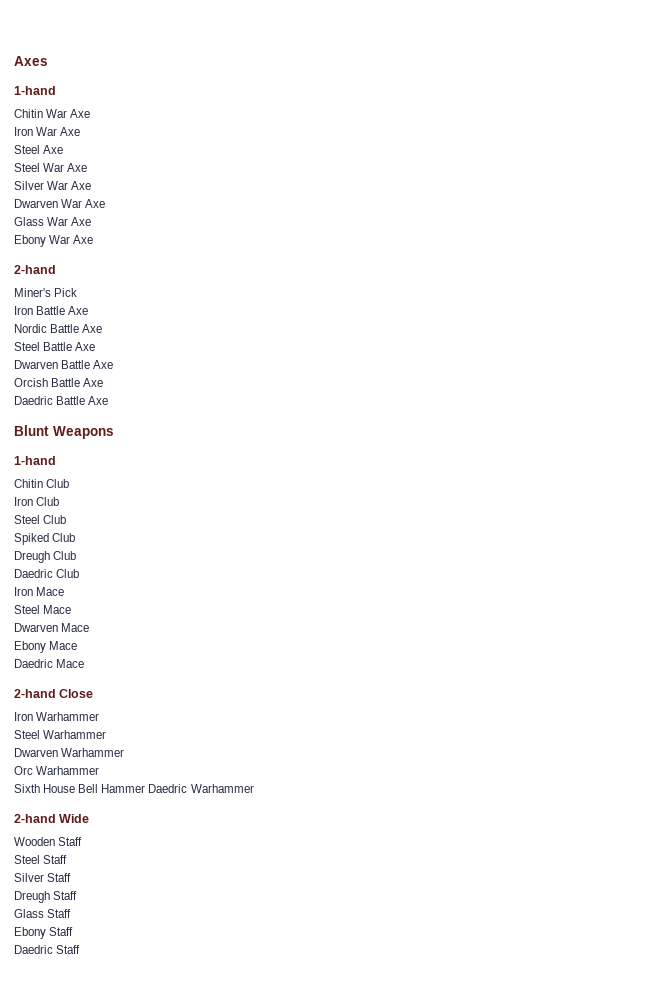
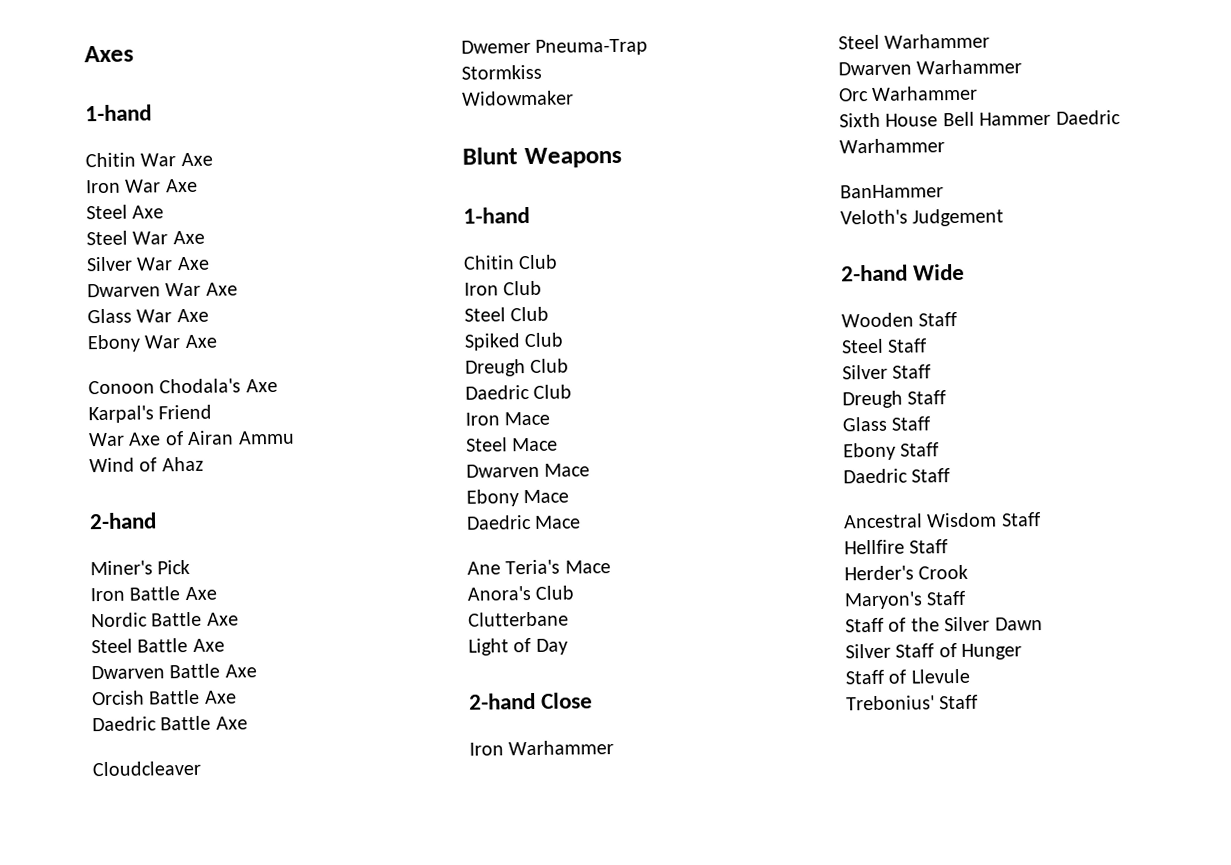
+ Conoon Chodala's Axe
+ Karpal's Friend
+ War Axe of Airan Ammu
+ Wind of Ahaz
+ Cloudcleaver
+ Dwemer Pneuma-Trap
+ Stormkiss
+ Widowmaker
+ Ane Teria's Mace
+ Anora's Club
+ Clutterbane
+ Light of Day
+ BanHammer
+ Veloth's Judgement
+ Ancestral Wisdom Staff
+ Hellfire Staff
+ Herder's Crook
+ Maryon's Staff
+ Staff of the Silver Dawn
+ Silver Staff of Hunger
+ Staff of Llevule
+ Trebonius' Staff

